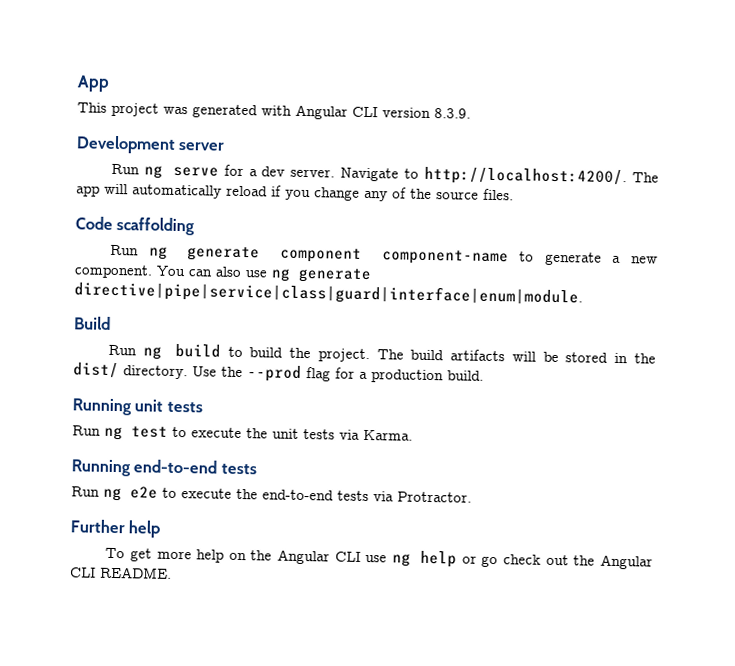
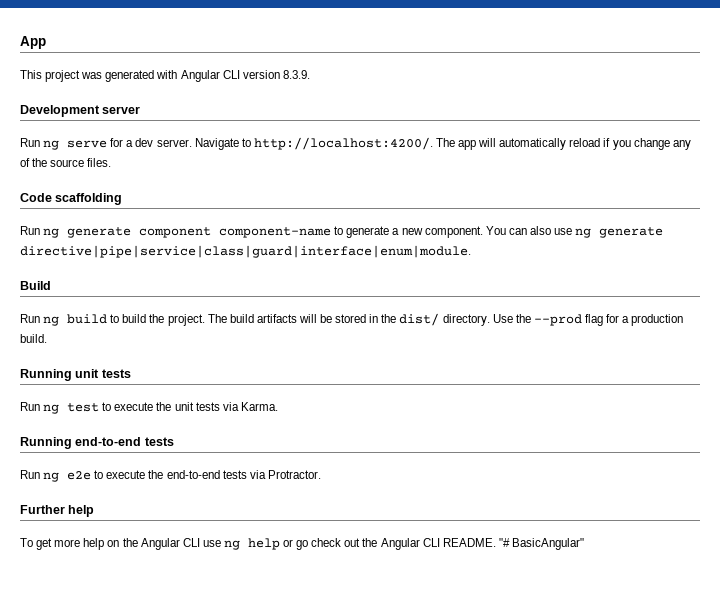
+ "# BasicAngular"

